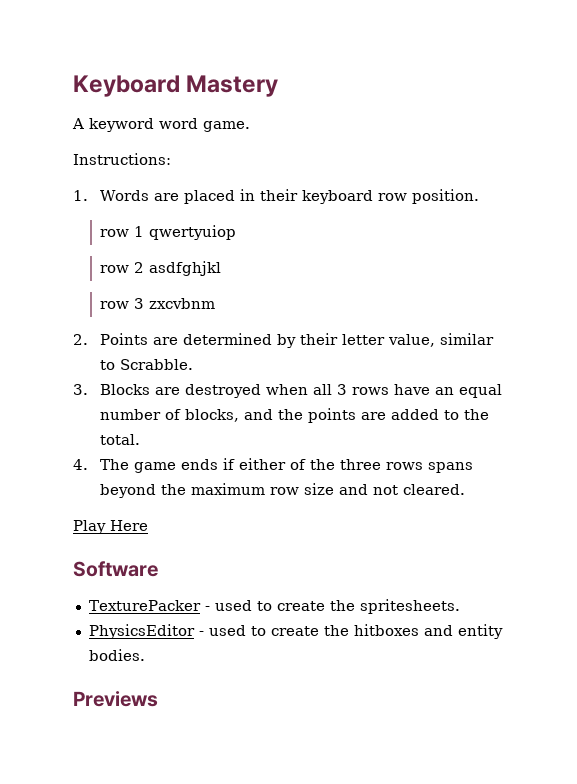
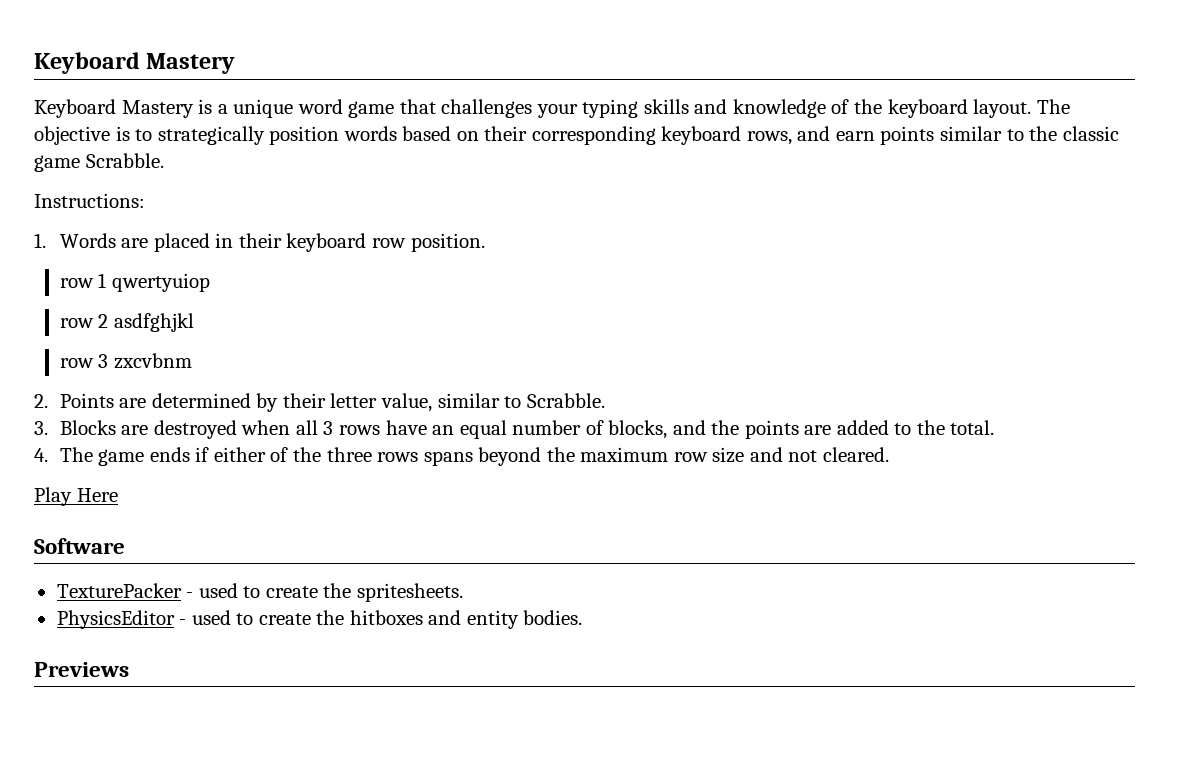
- A keyword word game.
+ Keyboard Mastery is a unique word game that challenges your typing skills and knowledge of the keyboard layout. The objective is to strategically position words based on their corresponding keyboard rows, and earn points similar to the classic game Scrabble.

